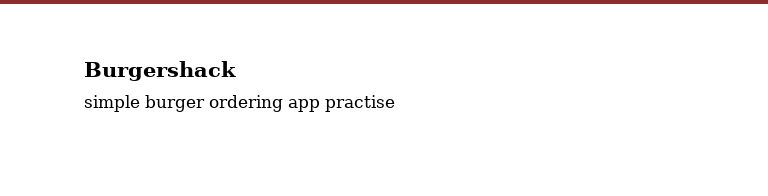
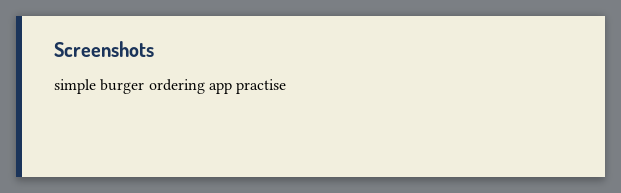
- Burgershack
+ Screenshots

